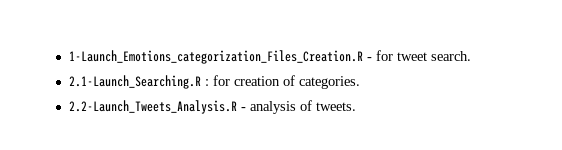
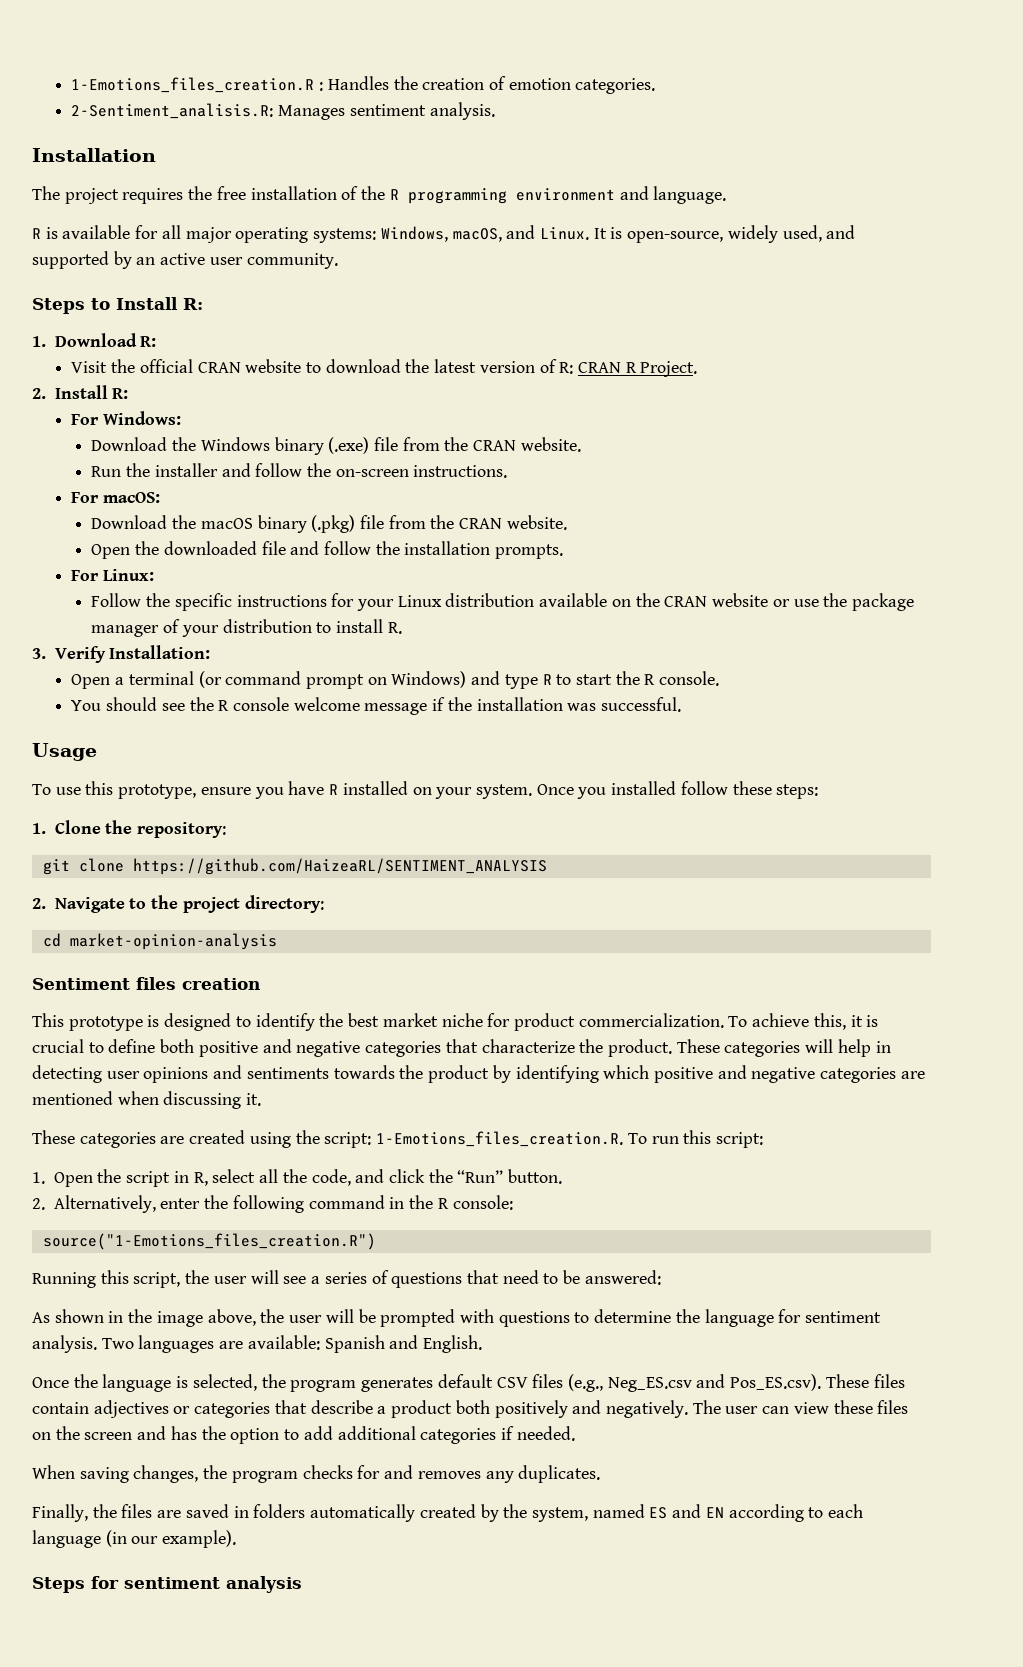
- 1-Launch_Emotions_categorization_Files_Creation.R - for tweet search.
- 2.1-Launch_Searching.R : for creation of categories.
+ 1-Emotions_files_creation.R : Handles the creation of emotion categories.
- 2.2-Launch_Tweets_Analysis.R - analysis of tweets.
+ 2-Sentiment_analisis.R: Manages sentiment analysis.
+ Installation
+ The project requires the free installation of the R programming environment and language.
+ R is available for all major operating systems: Windows, macOS, and Linux. It is open-source, widely used, and supported by an active user community.
+ Steps to Install R:
+ 1. Download R:
+ Visit the official CRAN website to download the latest version of R: CRAN R Project.
+ 2. Install R:
+ For Windows:
+ Download the Windows binary (.exe) file from the CRAN website.
+ Run the installer and follow the on-screen instructions.
+ For macOS:
+ Download the macOS binary (.pkg) file from the CRAN website.
+ Open the downloaded file and follow the installation prompts.
+ For Linux:
+ Follow the specific instructions for your Linux distribution available on the CRAN website or use the package manager of your distribution to install R.
+ 3. Verify Installation:
+ Open a terminal (or command prompt on Windows) and type R to start the R console.
+ You should see the R console welcome message if the installation was successful.
+ Usage
+ To use this prototype, ensure you have R installed on your system. Once you installed follow these steps:
+ 1. Clone the repository:
+ git clone https://github.com/HaizeaRL/SENTIMENT_ANALYSIS
+ 2. Navigate to the project directory:
+ cd market-opinion-analysis
+ Sentiment files creation
+ This prototype is designed to identify the best market niche for product commercialization. To achieve this, it is crucial to define both positive and negative categories that characterize the product. These categories will help in detecting user opinions and sentiments towards the product by identifying which positive and negative categories are mentioned when discussing it.
+ These categories are created using the script: 1-Emotions_files_creation.R. To run this script:
+ 1. Open the script in R, select all the code, and click the “Run” button.
+ 2. Alternatively, enter the following command in the R console:
+ source("1-Emotions_files_creation.R")
+ Running this script, the user will see a series of questions that need to be answered:
+ As shown in the image above, the user will be prompted with questions to determine the language for sentiment analysis. Two languages are available: Spanish and English.
+ Once the language is selected, the program generates default CSV files (e.g., Neg_ES.csv and Pos_ES.csv). These files contain adjectives or categories that describe a product both positively and negatively. The user can view these files on the screen and has the option to add additional categories if needed.
+ When saving changes, the program checks for and removes any duplicates.
+ Finally, the files are saved in folders automatically created by the system, named ES and EN according to each language (in our example).
+ Steps for sentiment analysis

